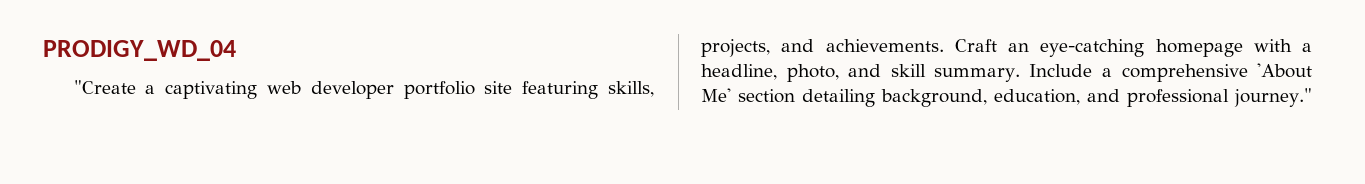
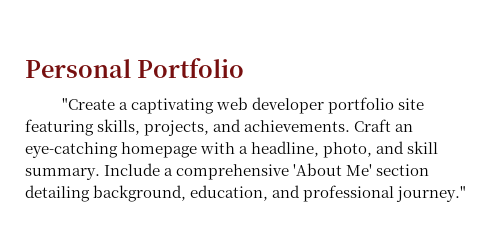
- PRODIGY_WD_04
+ Personal Portfolio

